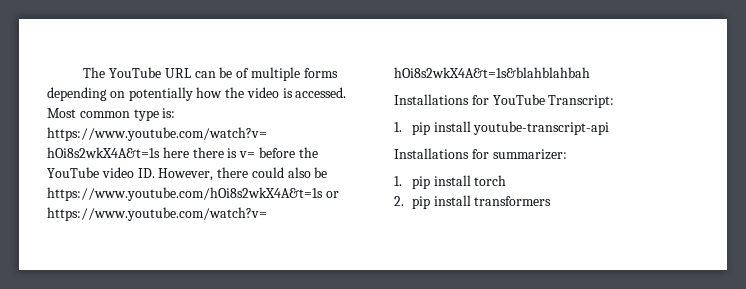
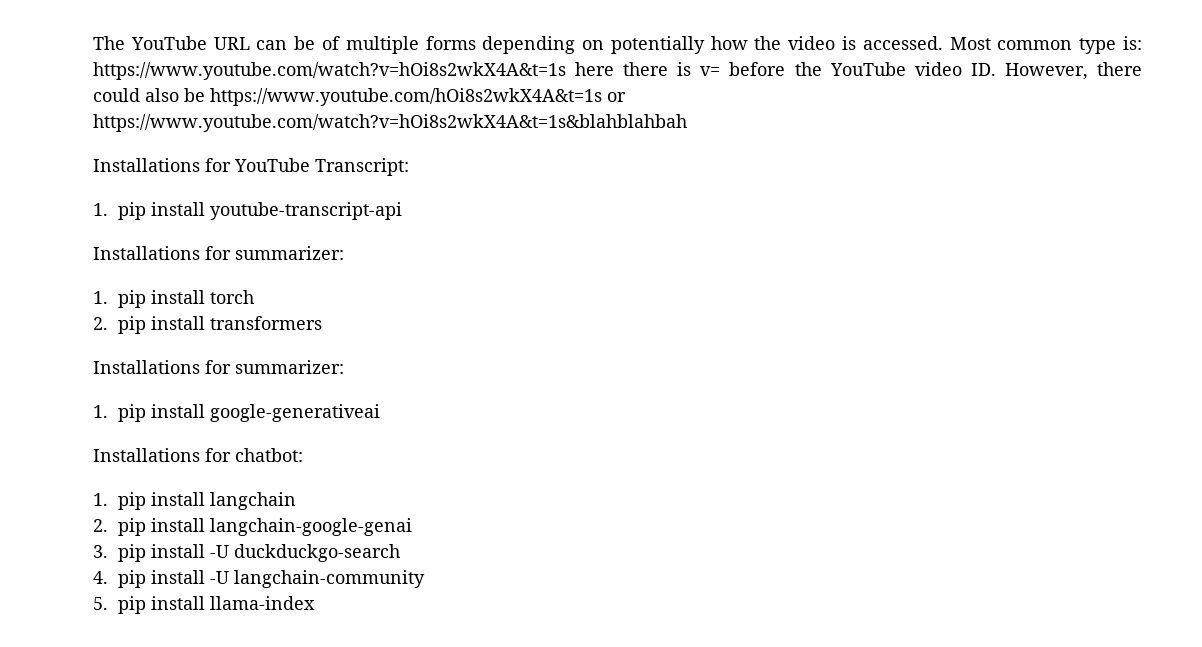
  2. pip install transformers
+ Installations for summarizer:
+ 1. pip install google-generativeai
+ Installations for chatbot:
+ 1. pip install langchain
+ 2. pip install langchain-google-genai
+ 3. pip install -U duckduckgo-search
+ 4. pip install -U langchain-community
+ 5. pip install llama-index

